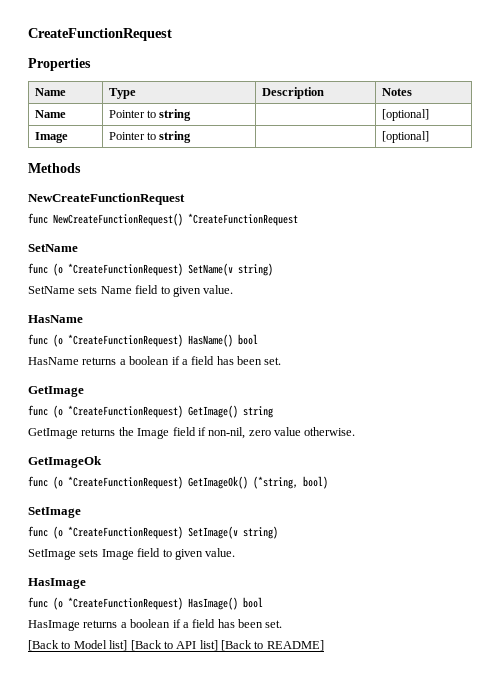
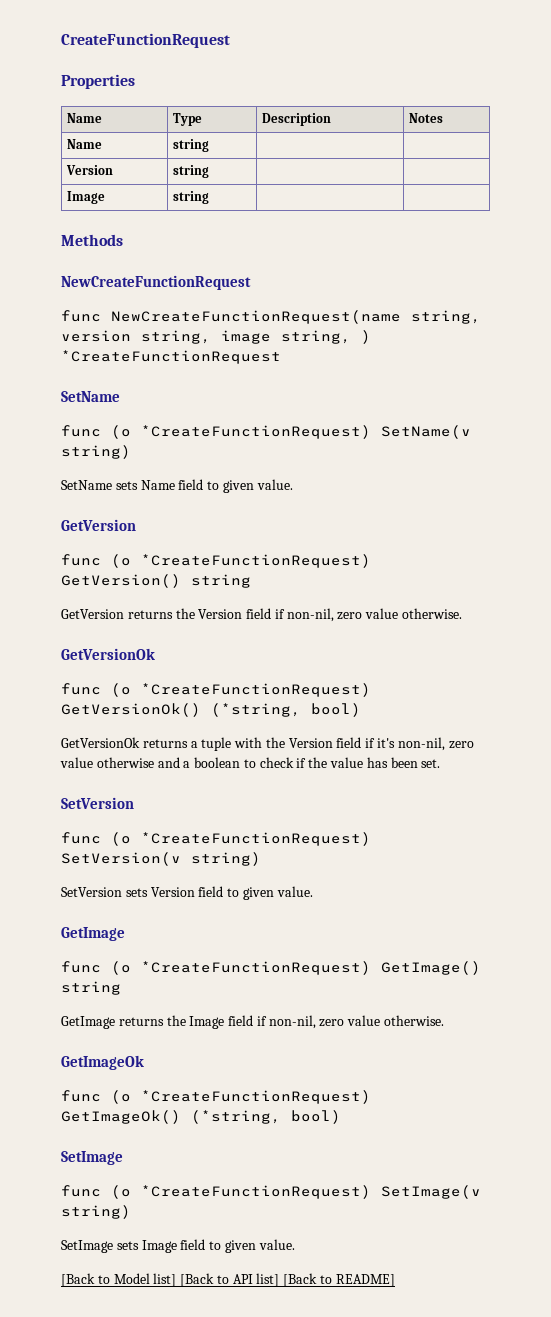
- Name | Pointer to string | | [optional]
+ Name | string | |
+ Version | string | |
- Image | Pointer to string | | [optional]
+ Image | string | |
- func NewCreateFunctionRequest() *CreateFunctionRequest
+ func NewCreateFunctionRequest(name string, version string, image string, ) *CreateFunctionRequest
  SetName sets Name field to given value.
- HasName
- func (o *CreateFunctionRequest) HasName() bool
- HasName returns a boolean if a field has been set.
+ GetVersion
+ func (o *CreateFunctionRequest) GetVersion() string
+ GetVersion returns the Version field if non-nil, zero value otherwise.
+ GetVersionOk
+ func (o *CreateFunctionRequest) GetVersionOk() (*string, bool)
+ GetVersionOk returns a tuple with the Version field if it's non-nil, zero value otherwise and a boolean to check if the value has been set.
+ SetVersion
+ func (o *CreateFunctionRequest) SetVersion(v string)
+ SetVersion sets Version field to given value.
  SetImage sets Image field to given value.
- HasImage
- func (o *CreateFunctionRequest) HasImage() bool
- HasImage returns a boolean if a field has been set.

